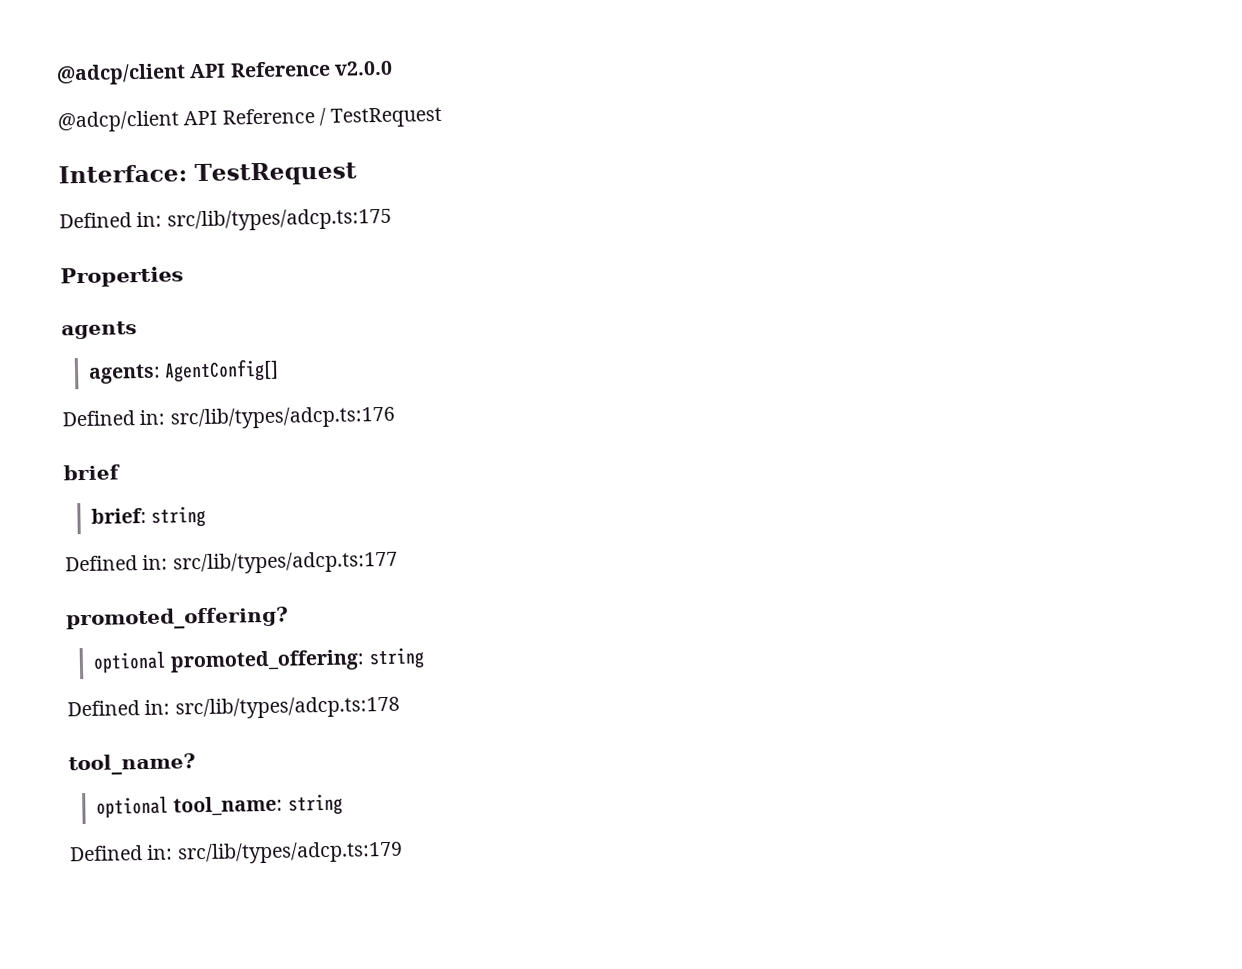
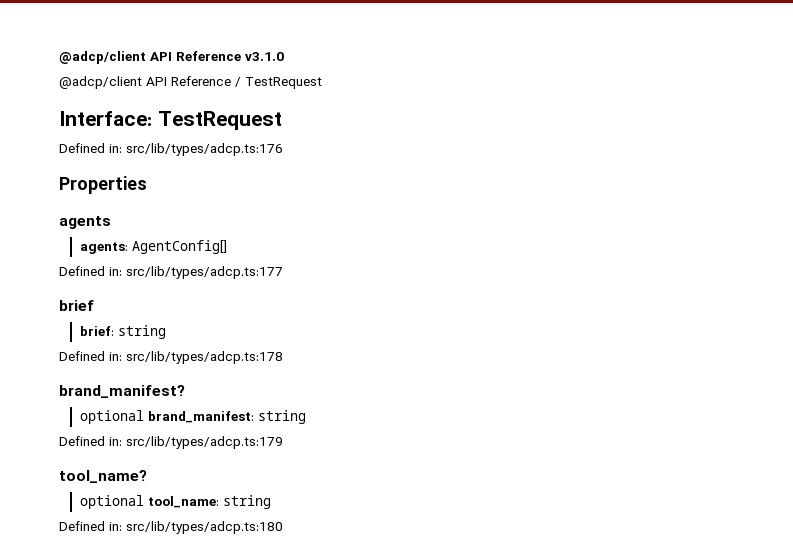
- @adcp/client API Reference v2.0.0
+ @adcp/client API Reference v3.1.0
- Defined in: src/lib/types/adcp.ts:175
+ Defined in: src/lib/types/adcp.ts:176
- Defined in: src/lib/types/adcp.ts:176
+ Defined in: src/lib/types/adcp.ts:177
- Defined in: src/lib/types/adcp.ts:177
- promoted_offering?
- optional promoted_offering: string
  Defined in: src/lib/types/adcp.ts:178
+ brand_manifest?
+ optional brand_manifest: string
+ Defined in: src/lib/types/adcp.ts:179
- Defined in: src/lib/types/adcp.ts:179
+ Defined in: src/lib/types/adcp.ts:180

